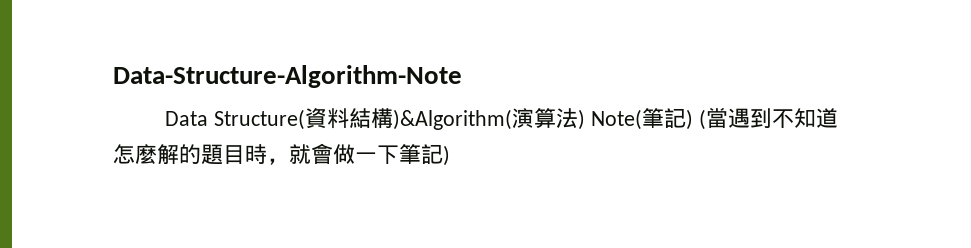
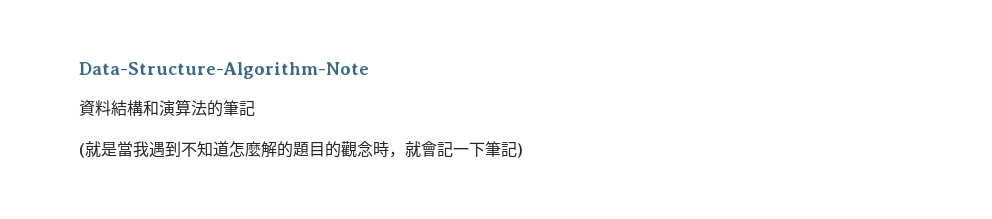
- Data Structure(資料結構)&Algorithm(演算法) Note(筆記) (當遇到不知道怎麼解的題目時，就會做一下筆記)
+ 資料結構和演算法的筆記
+ (就是當我遇到不知道怎麼解的題目的觀念時，就會記一下筆記)

